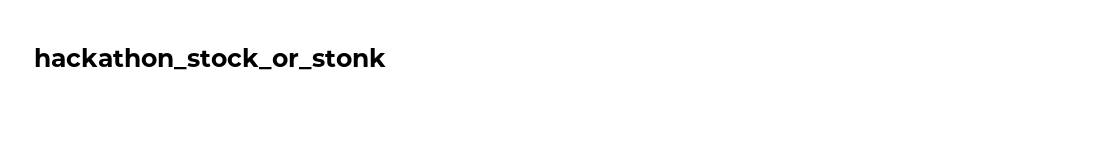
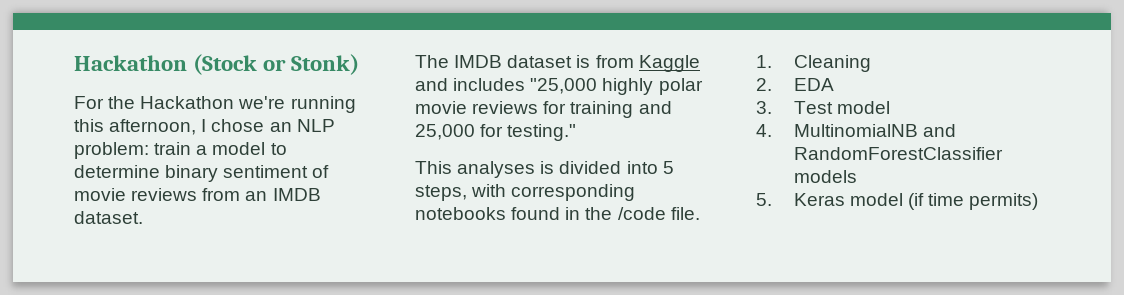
- hackathon_stock_or_stonk
+ Hackathon (Stock or Stonk)
+ For the Hackathon we're running this afternoon, I chose an NLP problem: train a model to determine binary sentiment of movie reviews from an IMDB dataset.
+ The IMDB dataset is from Kaggle and includes "25,000 highly polar movie reviews for training and 25,000 for testing."
+ This analyses is divided into 5 steps, with corresponding notebooks found in the /code file.
+ 1. Cleaning
+ 2. EDA
+ 3. Test model
+ 4. MultinomialNB and RandomForestClassifier models
+ 5. Keras model (if time permits)

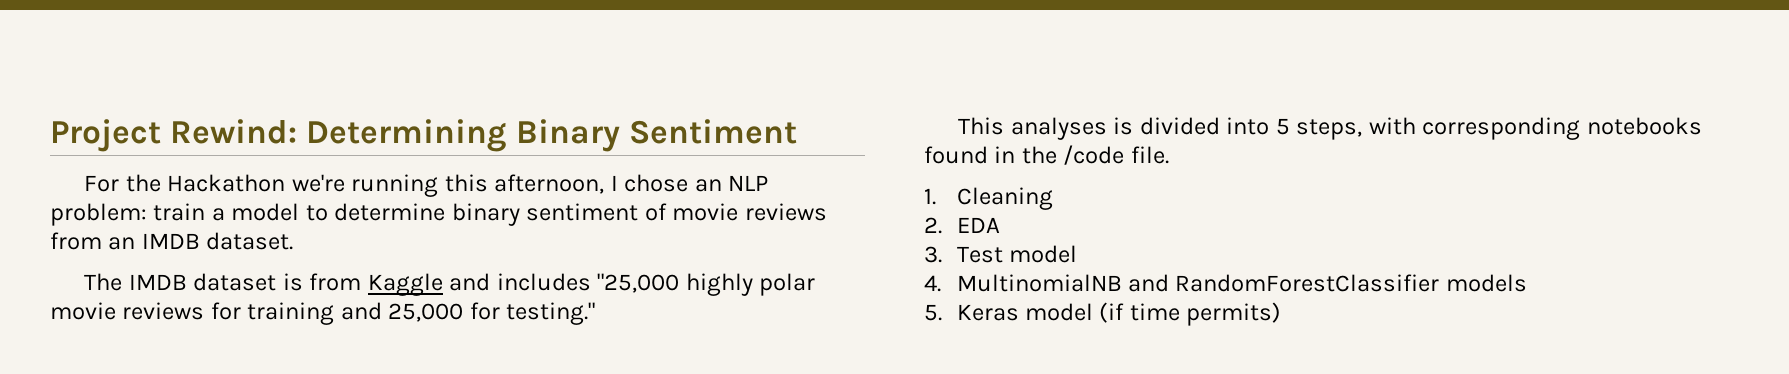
- Hackathon (Stock or Stonk)
+ Project Rewind: Determining Binary Sentiment

